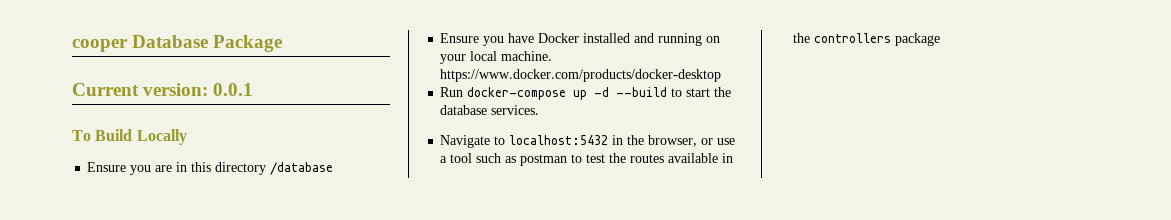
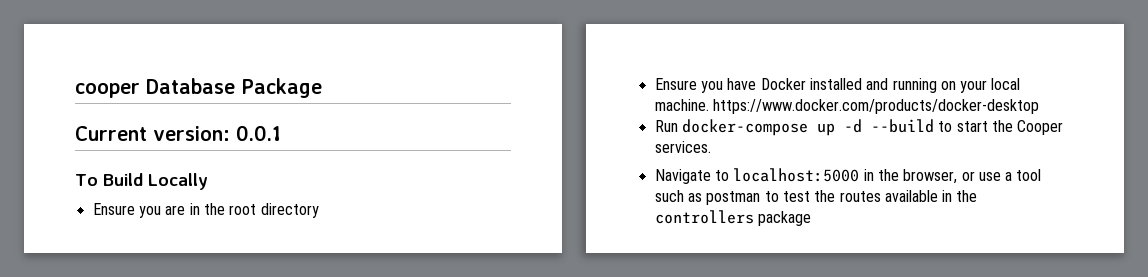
- Ensure you are in this directory /database
+ Ensure you are in the root directory
- Run docker-compose up -d --build to start the database services.
+ Run docker-compose up -d --build to start the Cooper services.
- Navigate to localhost:5432 in the browser, or use a tool such as postman to test the routes available in the controllers package
+ Navigate to localhost:5000 in the browser, or use a tool such as postman to test the routes available in the controllers package

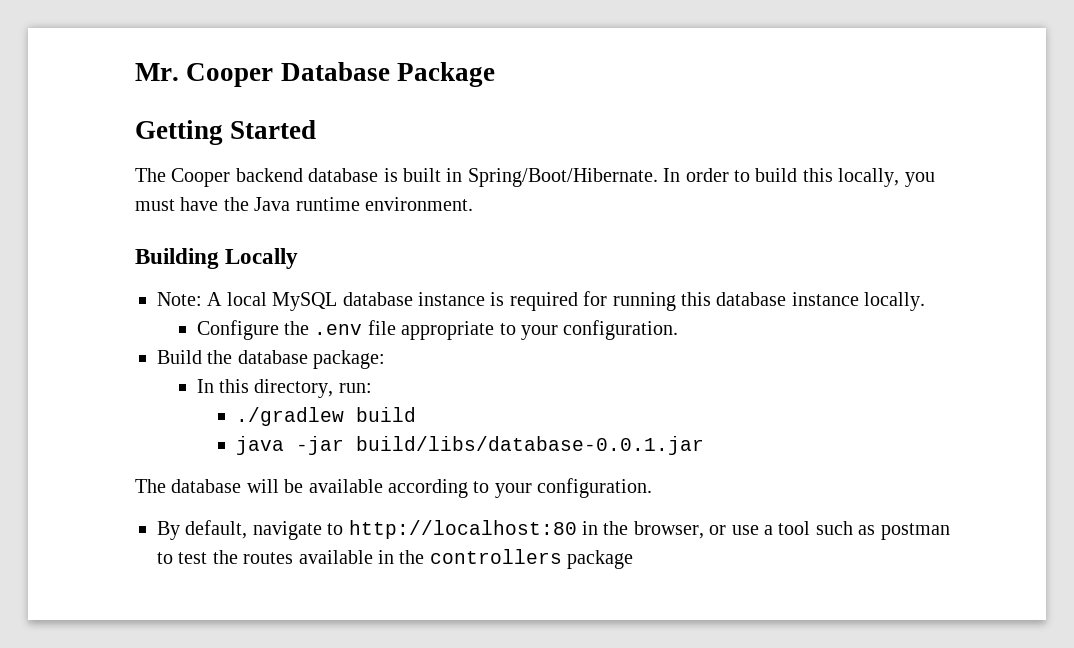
- cooper Database Package
+ Mr. Cooper Database Package
- Current version: 0.0.1
- To Build Locally
- Ensure you are in the root directory
- Ensure you have Docker installed and running on your local machine. https://www.docker.com/products/docker-desktop
- Run docker-compose up -d --build to start the Cooper services.
- Navigate to localhost:5000 in the browser, or use a tool such as postman to test the routes available in the controllers package
+ Getting Started
+ The Cooper backend database is built in Spring/Boot/Hibernate. In order to build this locally, you must have the Java runtime environment.
+ Building Locally
+ Note: A local MySQL database instance is required for running this database instance locally.
+ Configure the .env file appropriate to your configuration.
+ Build the database package:
+ In this directory, run:
+ ./gradlew build
+ java -jar build/libs/database-0.0.1.jar
+ The database will be available according to your configuration.
+ By default, navigate to http://localhost:80 in the browser, or use a tool such as postman to test the routes available in the controllers package

